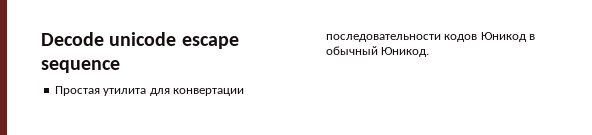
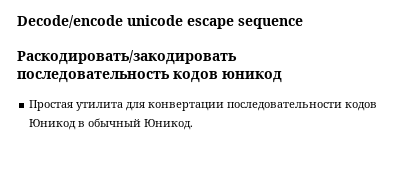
- Decode unicode escape sequence
+ Decode/encode unicode escape sequence
+ Раскодировать/закодировать последовательность кодов юникод

